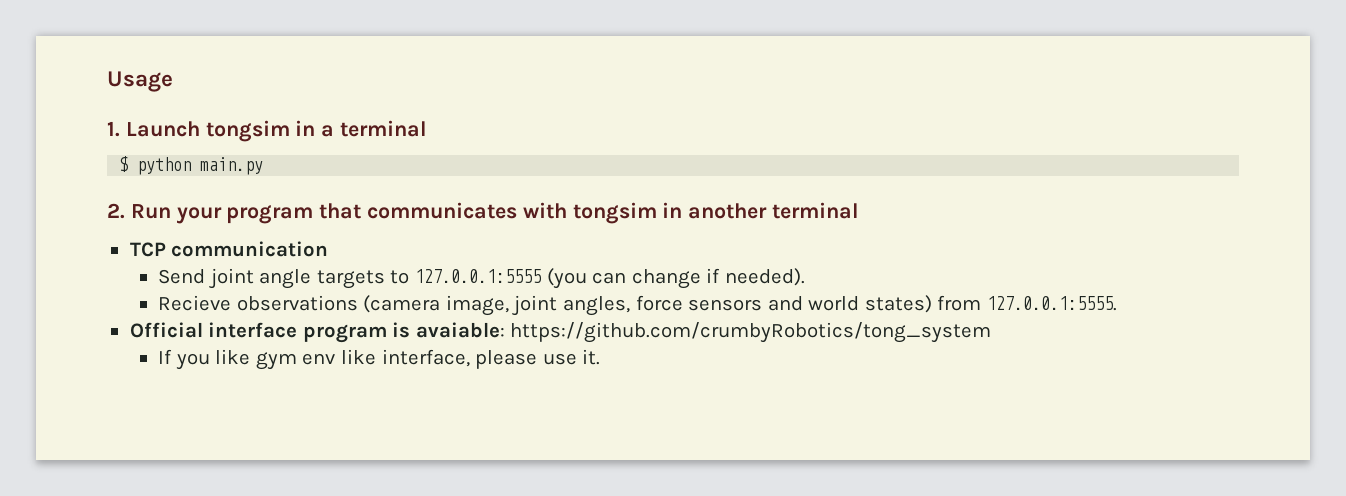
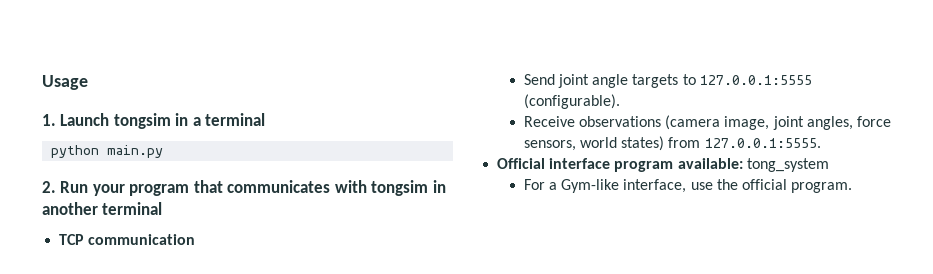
- $ python main.py
+ python main.py
- Send joint angle targets to 127.0.0.1:5555 (you can change if needed).
- Recieve observations (camera image, joint angles, force sensors and world states) from 127.0.0.1:5555.
+ Send joint angle targets to 127.0.0.1:5555 (configurable).
+ Receive observations (camera image, joint angles, force sensors, world states) from 127.0.0.1:5555.
- Official interface program is avaiable: https://github.com/crumbyRobotics/tong_system
- If you like gym env like interface, please use it.
+ Official interface program available: tong_system
+ For a Gym-like interface, use the official program.

